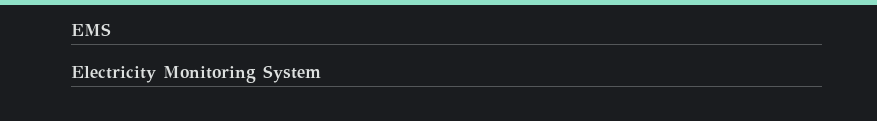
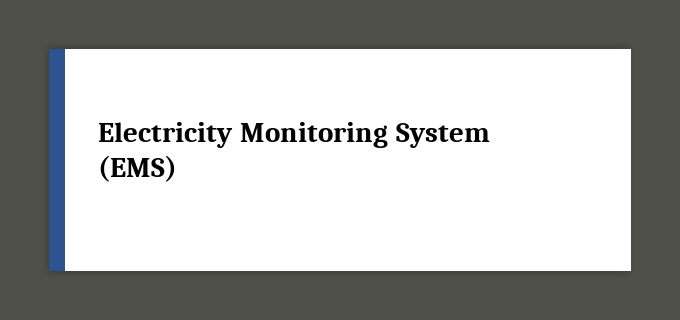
- EMS
- Electricity Monitoring System
+ Electricity Monitoring System (EMS)

